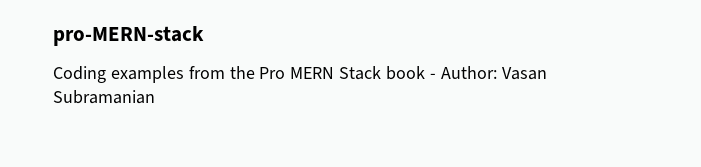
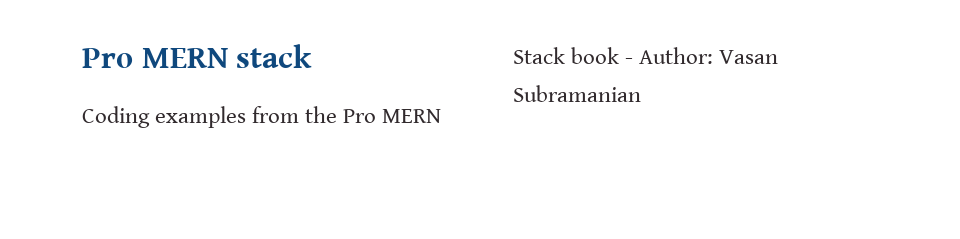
- pro-MERN-stack
+ Pro MERN stack

